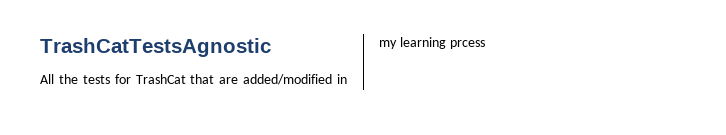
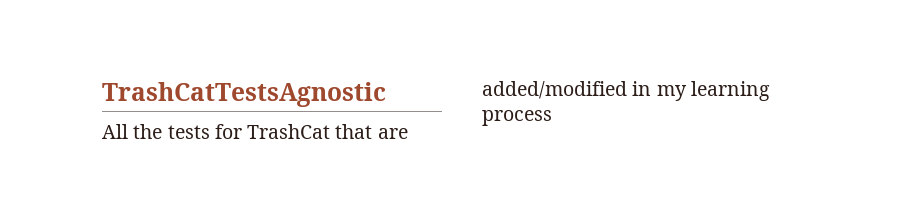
- All the tests for TrashCat that are added/modified in my learning prcess
+ All the tests for TrashCat that are added/modified in my learning process

